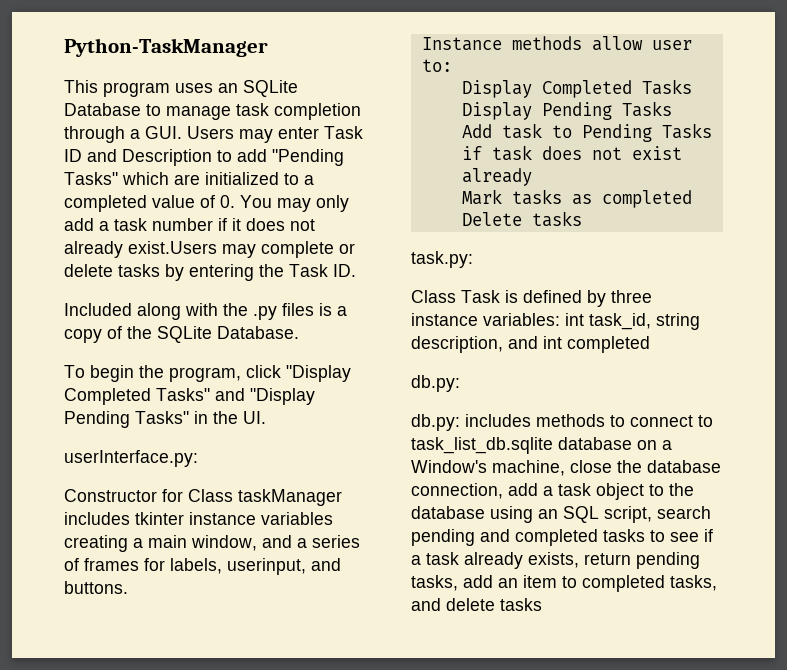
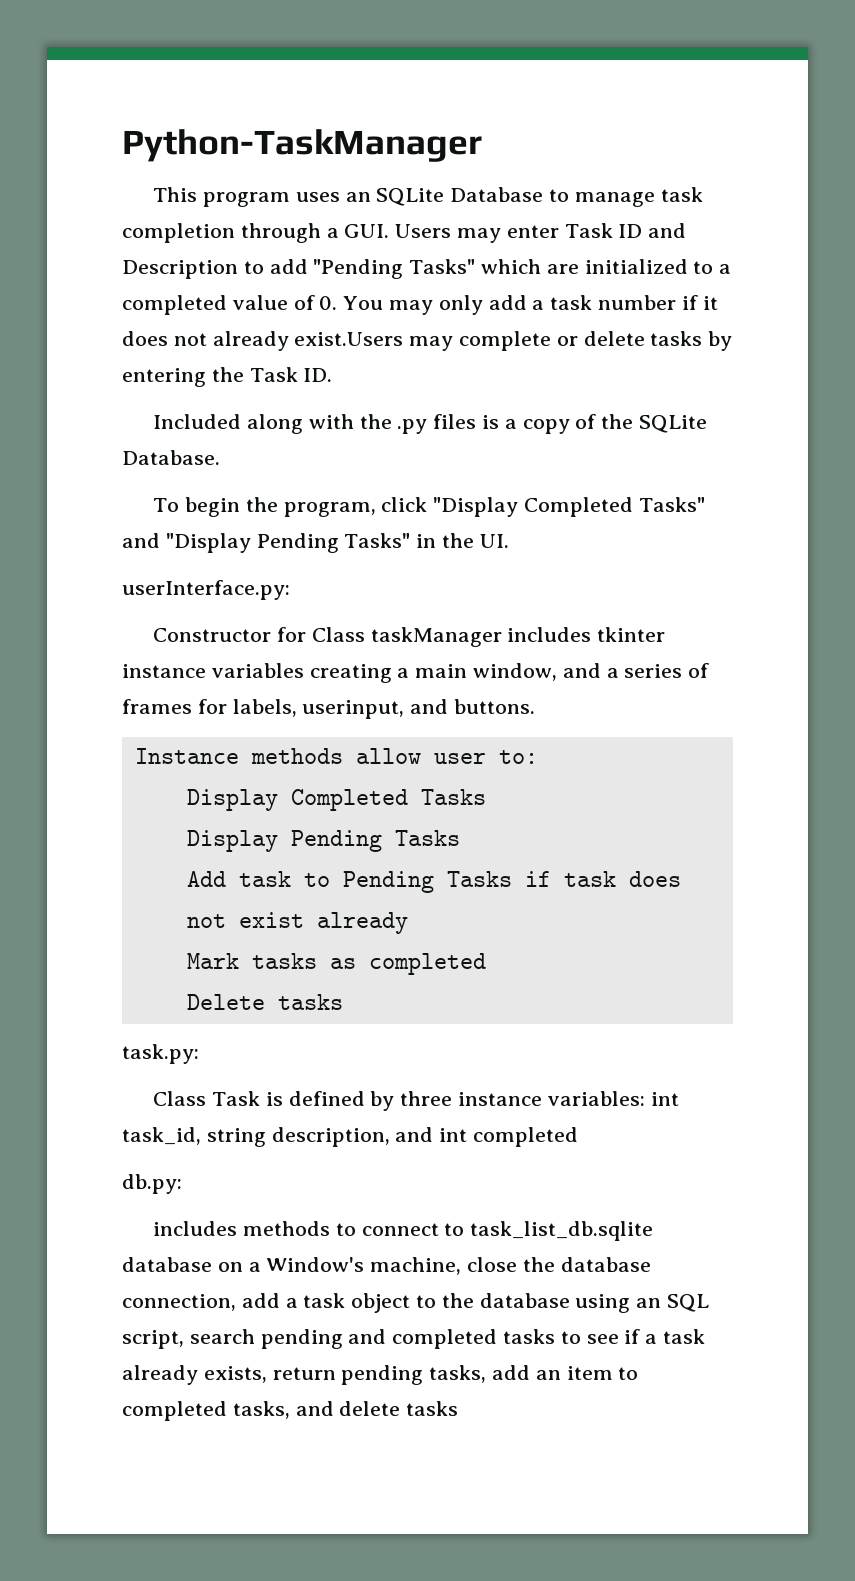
- db.py: includes methods to connect to task_list_db.sqlite database on a Window's machine, close the database connection, add a task object to the database using an SQL script, search pending and completed tasks to see if a task already exists, return pending tasks, add an item to completed tasks, and delete tasks
+ includes methods to connect to task_list_db.sqlite database on a Window's machine, close the database connection, add a task object to the database using an SQL script, search pending and completed tasks to see if a task already exists, return pending tasks, add an item to completed tasks, and delete tasks

